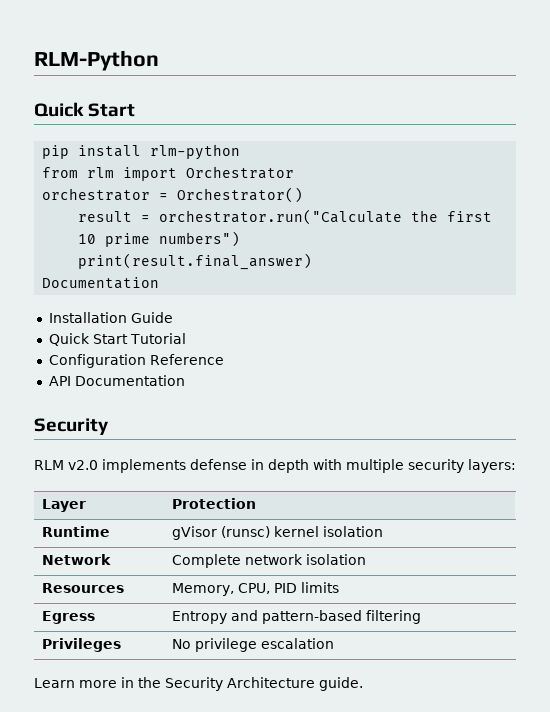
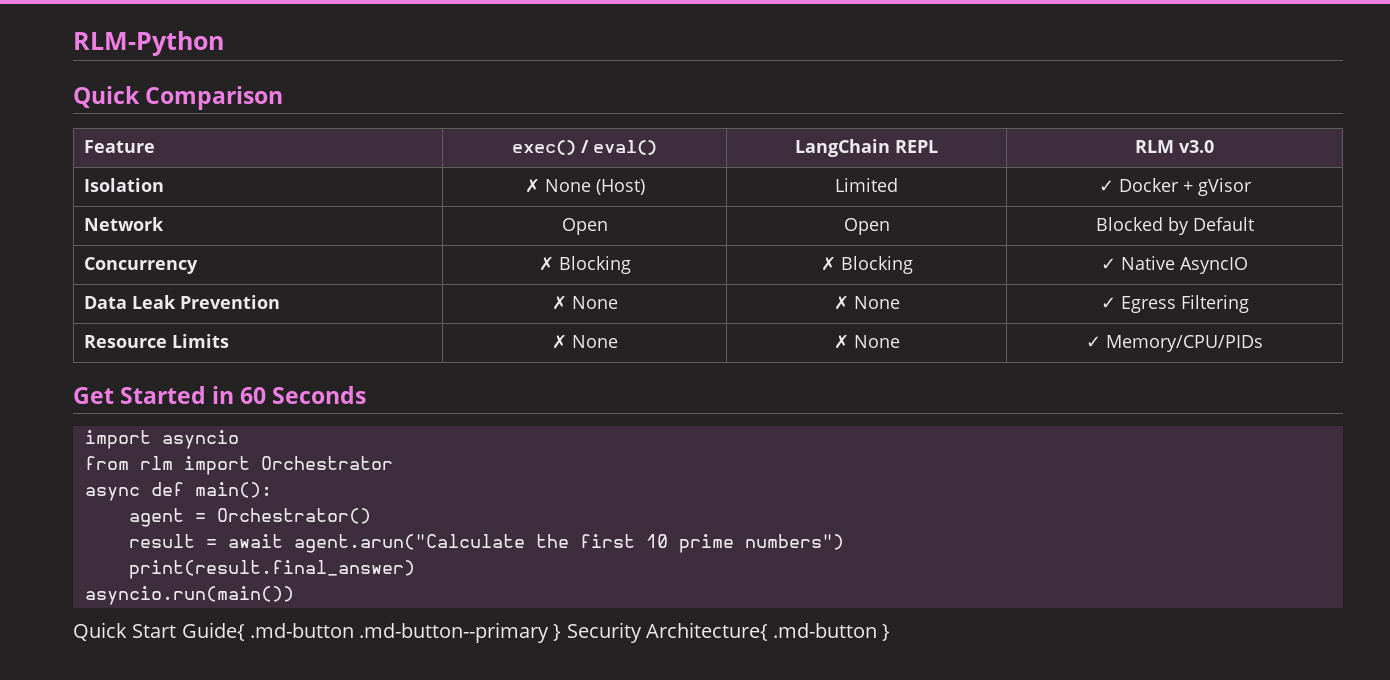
  RLM-Python
- Quick Start
- pip install rlm-python
+ Quick Comparison
+ Feature | exec() / eval() | LangChain REPL | RLM v3.0
+ Isolation | ✗ None (Host) | Limited | ✓ Docker + gVisor
+ Network | Open | Open | Blocked by Default
+ Concurrency | ✗ Blocking | ✗ Blocking | ✓ Native AsyncIO
+ Data Leak Prevention | ✗ None | ✗ None | ✓ Egress Filtering
+ Resource Limits | ✗ None | ✗ None | ✓ Memory/CPU/PIDs
+ Get Started in 60 Seconds
+ import asyncio
- orchestrator = Orchestrator()
+ async def main():
+ agent = Orchestrator()
- result = orchestrator.run("Calculate the first 10 prime numbers")
+ result = await agent.arun("Calculate the first 10 prime numbers")
  print(result.final_answer)
- Documentation
- Installation Guide
- Quick Start Tutorial
- Configuration Reference
- API Documentation
- Security
- RLM v2.0 implements defense in depth with multiple security layers:
- Layer | Protection
- Runtime | gVisor (runsc) kernel isolation
- Network | Complete network isolation
- Resources | Memory, CPU, PID limits
- Egress | Entropy and pattern-based filtering
- Privileges | No privilege escalation
- Learn more in the Security Architecture guide.
+ asyncio.run(main())
+ Quick Start Guide{ .md-button .md-button--primary } Security Architecture{ .md-button }

